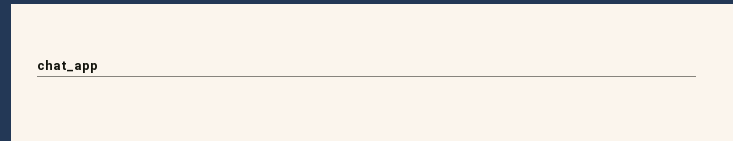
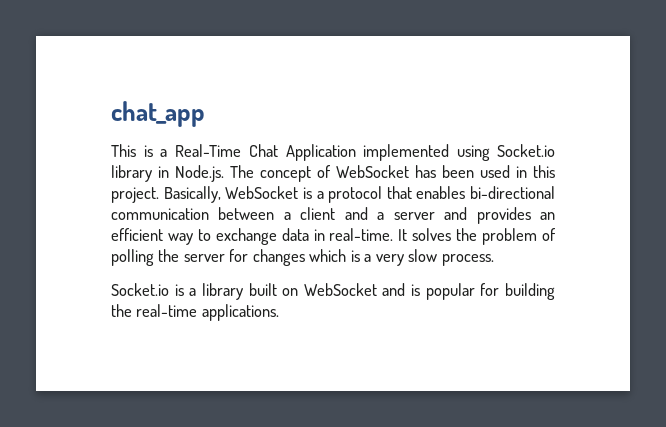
+ This is a Real-Time Chat Application implemented using Socket.io library in Node.js. The concept of WebSocket has been used in this project. Basically, WebSocket is a protocol that enables bi-directional communication between a client and a server and provides an efficient way to exchange data in real-time. It solves the problem of polling the server for changes which is a very slow process.
+ Socket.io is a library built on WebSocket and is popular for building the real-time applications.

